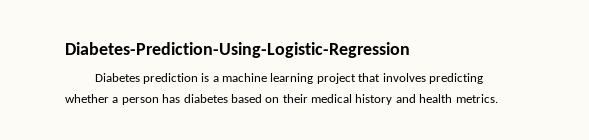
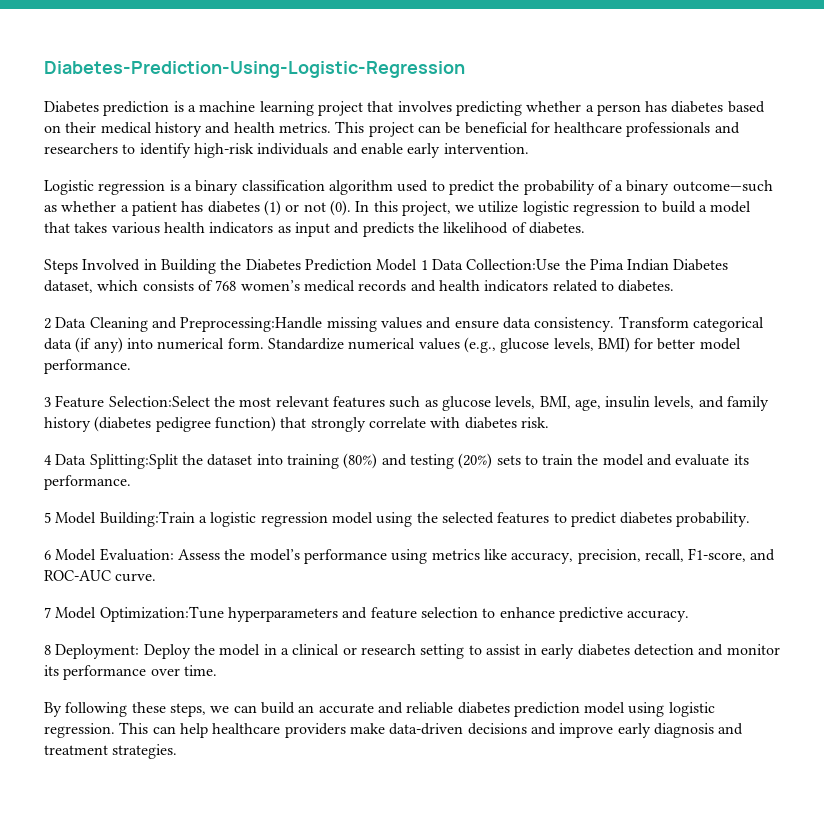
+ This project can be beneficial for healthcare professionals and researchers to identify high-risk individuals and enable early intervention.
+ Logistic regression is a binary classification algorithm used to predict the probability of a binary outcome—such as whether a patient has diabetes (1) or not (0). In this project, we utilize logistic regression to build a model that takes various health indicators as input and predicts the likelihood of diabetes.
+ Steps Involved in Building the Diabetes Prediction Model 1 Data Collection:Use the Pima Indian Diabetes dataset, which consists of 768 women’s medical records and health indicators related to diabetes.
+ 2 Data Cleaning and Preprocessing:Handle missing values and ensure data consistency. Transform categorical data (if any) into numerical form. Standardize numerical values (e.g., glucose levels, BMI) for better model performance.
+ 3 Feature Selection:Select the most relevant features such as glucose levels, BMI, age, insulin levels, and family history (diabetes pedigree function) that strongly correlate with diabetes risk.
+ 4 Data Splitting:Split the dataset into training (80%) and testing (20%) sets to train the model and evaluate its performance.
+ 5 Model Building:Train a logistic regression model using the selected features to predict diabetes probability.
+ 6 Model Evaluation: Assess the model’s performance using metrics like accuracy, precision, recall, F1-score, and ROC-AUC curve.
+ 7 Model Optimization:Tune hyperparameters and feature selection to enhance predictive accuracy.
+ 8 Deployment: Deploy the model in a clinical or research setting to assist in early diabetes detection and monitor its performance over time.
+ By following these steps, we can build an accurate and reliable diabetes prediction model using logistic regression. This can help healthcare providers make data-driven decisions and improve early diagnosis and treatment strategies.

